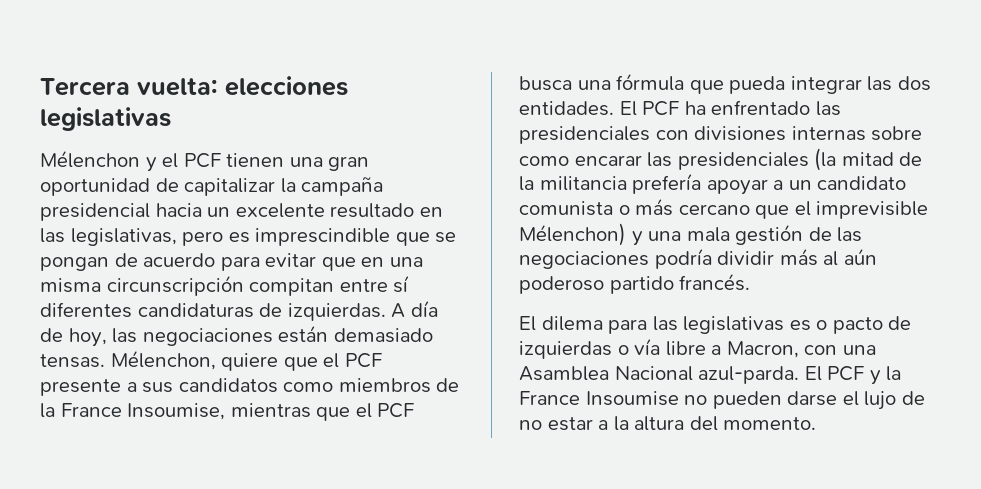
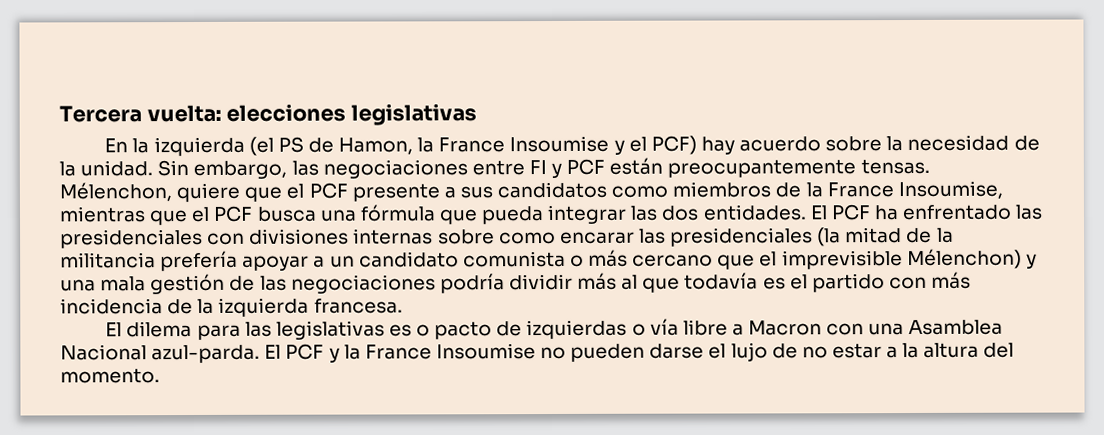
- Mélenchon y el PCF tienen una gran oportunidad de capitalizar la campaña presidencial hacia un excelente resultado en las legislativas, pero es imprescindible que se pongan de acuerdo para evitar que en una misma circunscripción compitan entre sí diferentes candidaturas de izquierdas. A día de hoy, las negociaciones están demasiado tensas.
+ En la izquierda (el PS de Hamon, la France Insoumise y el PCF) hay acuerdo sobre la necesidad de la unidad. Sin embargo, las negociaciones entre FI y PCF están preocupantemente tensas.
- El PCF ha enfrentado las presidenciales con divisiones internas sobre como encarar las presidenciales (la mitad de la militancia prefería apoyar a un candidato comunista o más cercano que el imprevisible Mélenchon) y una mala gestión de las negociaciones podría dividir más al aún poderoso partido francés.
+ El PCF ha enfrentado las presidenciales con divisiones internas sobre como encarar las presidenciales (la mitad de la militancia prefería apoyar a un candidato comunista o más cercano que el imprevisible Mélenchon) y una mala gestión de las negociaciones podría dividir más al que todavía es el partido con más incidencia de la izquierda francesa.
- El dilema para las legislativas es o pacto de izquierdas o vía libre a Macron, con una Asamblea Nacional azul-parda.
+ El dilema para las legislativas es o pacto de izquierdas o vía libre a Macron con una Asamblea Nacional azul-parda.

